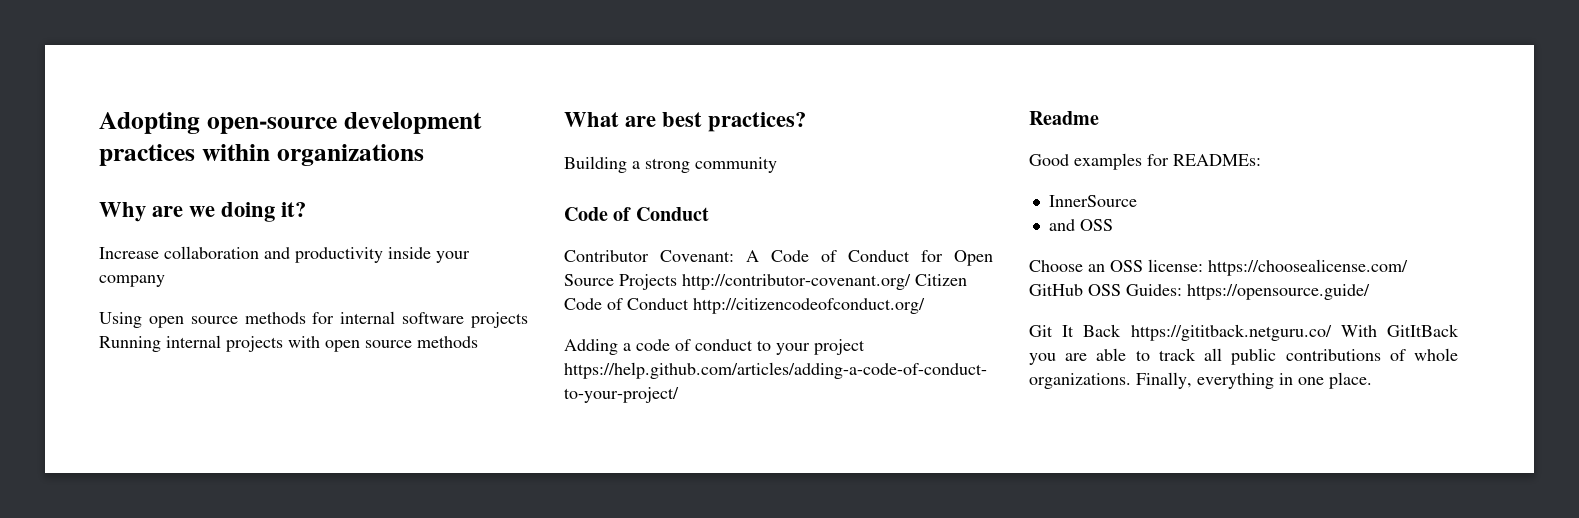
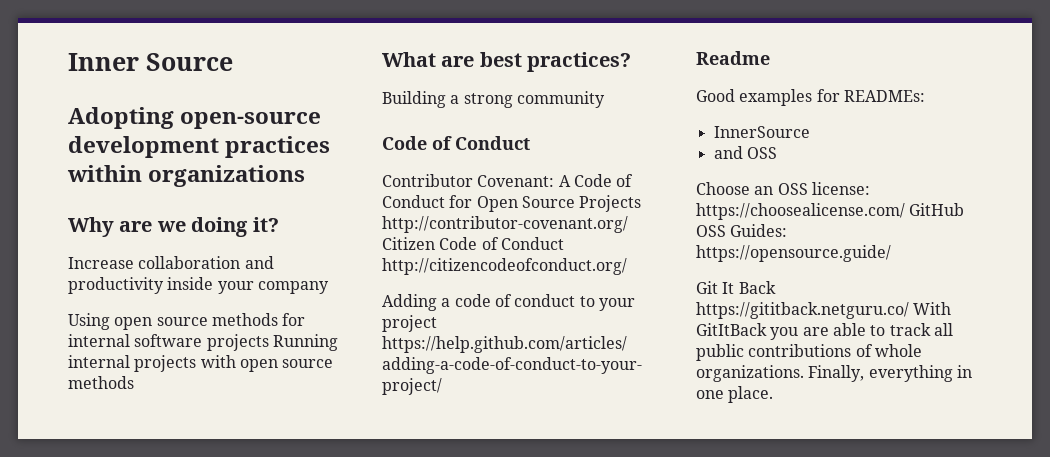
+ Inner Source

